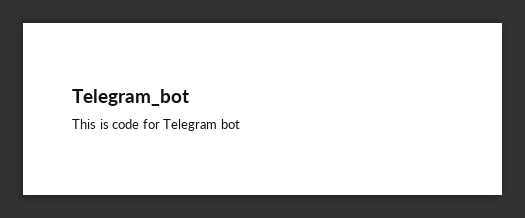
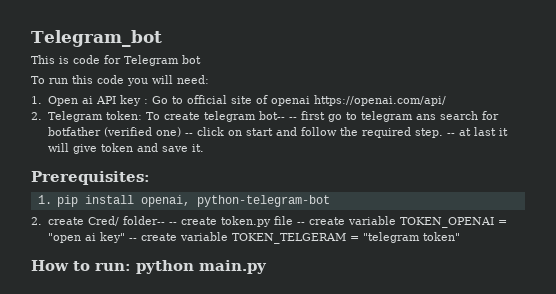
+ To run this code you will need:
+ 1. Open ai API key : Go to official site of openai https://openai.com/api/
+ 2. Telegram token: To create telegram bot-- -- first go to telegram ans search for botfather (verified one) -- click on start and follow the required step. -- at last it will give token and save it.
+ Prerequisites:
+ 1. pip install openai, python-telegram-bot
+ 2. create Cred/ folder-- -- create token.py file -- create variable TOKEN_OPENAI = "open ai key" -- create variable TOKEN_TELGERAM = "telegram token"
+ How to run: python main.py

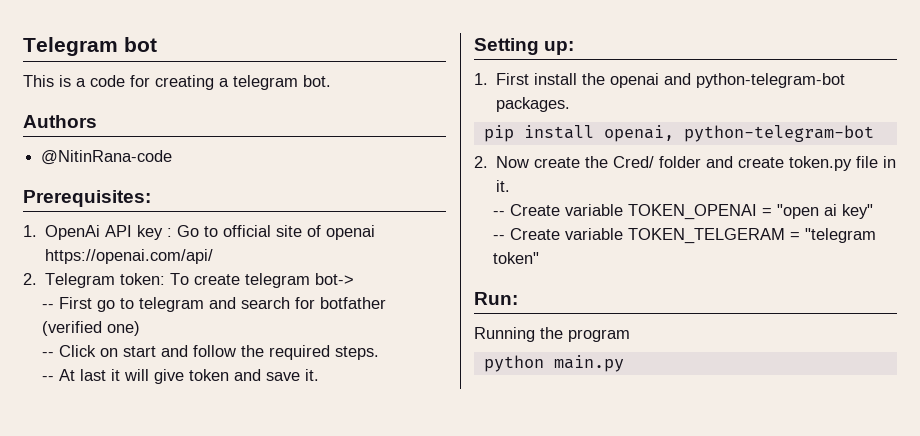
- Telegram_bot
+ Telegram bot
- This is code for Telegram bot
- To run this code you will need:
- 1. Open ai API key : Go to official site of openai https://openai.com/api/
+ This is a code for creating a telegram bot.
+ Authors
+ @NitinRana-code
+ Prerequisites:
+ 1. OpenAi API key : Go to official site of openai https://openai.com/api/
- 2. Telegram token: To create telegram bot-- -- first go to telegram ans search for botfather (verified one) -- click on start and follow the required step. -- at last it will give token and save it.
+ 2. Telegram token: To create telegram bot->
+ -- First go to telegram and search for botfather (verified one)
+ -- Click on start and follow the required steps.
+ -- At last it will give token and save it.
- Prerequisites:
- 1. pip install openai, python-telegram-bot
+ Setting up:
+ 1. First install the openai and python-telegram-bot packages.
+ pip install openai, python-telegram-bot
- 2. create Cred/ folder-- -- create token.py file -- create variable TOKEN_OPENAI = "open ai key" -- create variable TOKEN_TELGERAM = "telegram token"
+ 2. Now create the Cred/ folder and create token.py file in it.
+ -- Create variable TOKEN_OPENAI = "open ai key"
+ -- Create variable TOKEN_TELGERAM = "telegram token"
- How to run: python main.py
+ Run:
+ Running the program
+ python main.py

